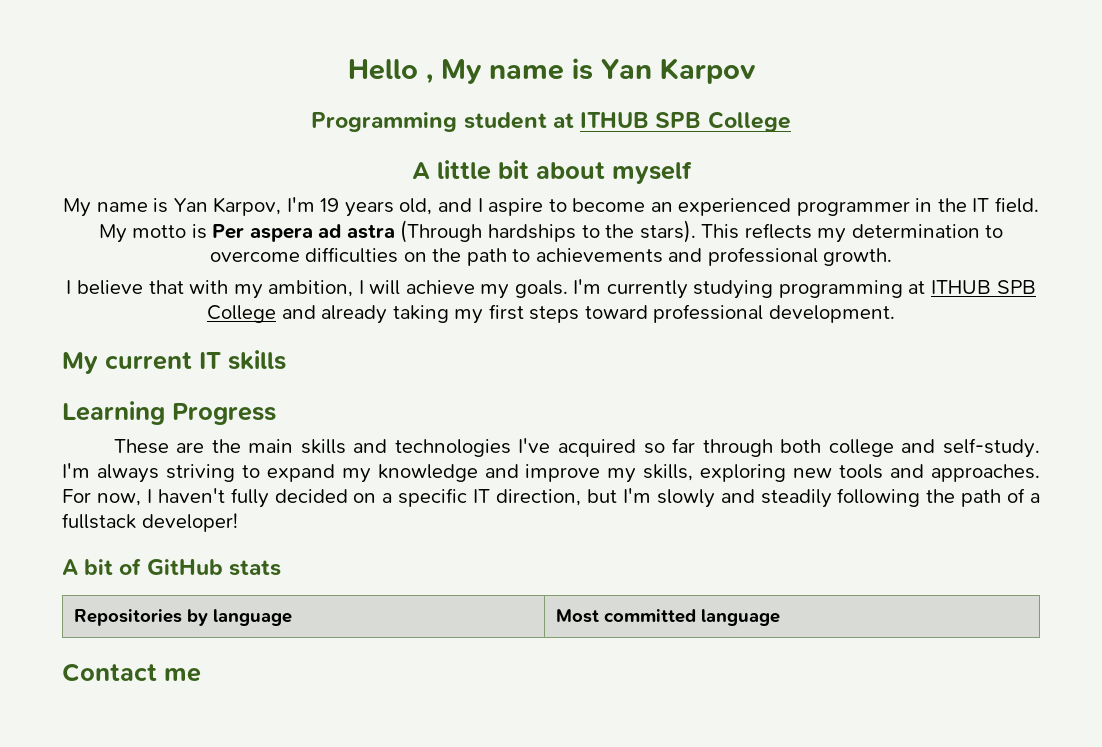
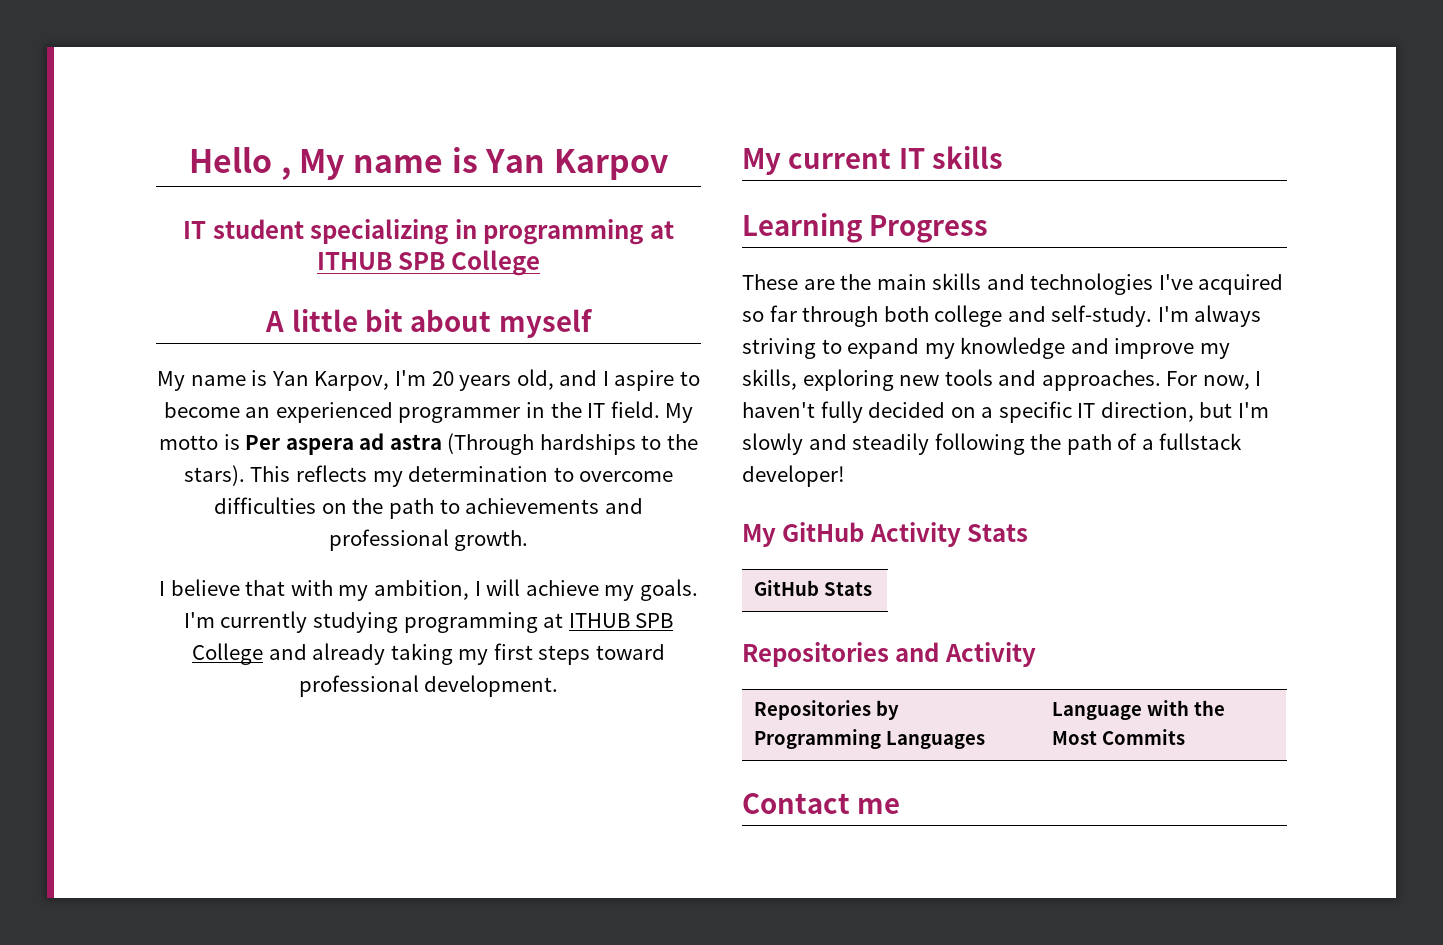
- Programming student at ITHUB SPB College
+ IT student specializing in programming at ITHUB SPB College
- My name is Yan Karpov, I'm 19 years old, and I aspire to become an experienced programmer in the IT field.
+ My name is Yan Karpov, I'm 20 years old, and I aspire to become an experienced programmer in the IT field.
- A bit of GitHub stats
- Repositories by language | Most committed language
+ My GitHub Activity Stats
+ GitHub Stats
+ Repositories and Activity
+ Repositories by Programming Languages | Language with the Most Commits

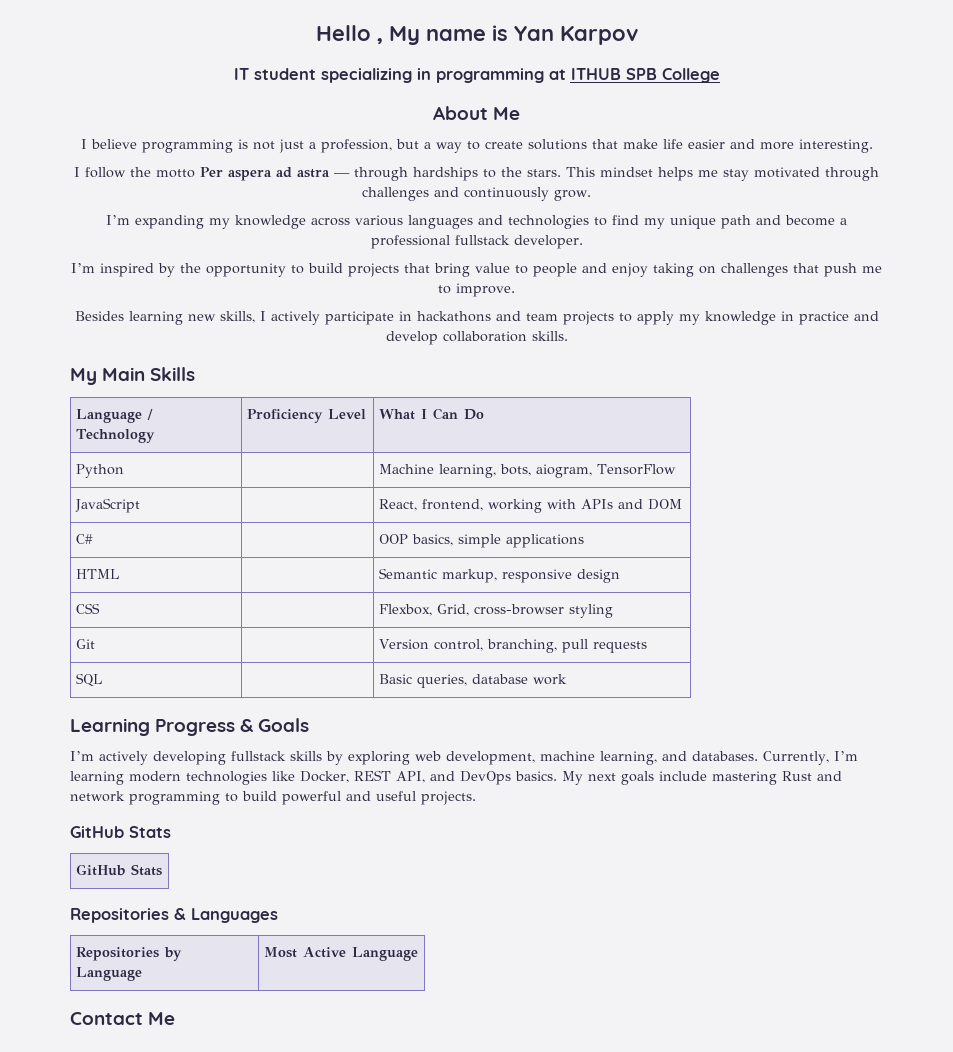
- A little bit about myself
- My name is Yan Karpov, I'm 20 years old, and I aspire to become an experienced programmer in the IT field. My motto is Per aspera ad astra (Through hardships to the stars). This reflects my determination to overcome difficulties on the path to achievements and professional growth.
- I believe that with my ambition, I will achieve my goals. I'm currently studying programming at ITHUB SPB College and already taking my first steps toward professional development.
- My current IT skills
- Learning Progress
- These are the main skills and technologies I've acquired so far through both college and self-study. I'm always striving to expand my knowledge and improve my skills, exploring new tools and approaches. For now, I haven't fully decided on a specific IT direction, but I'm slowly and steadily following the path of a fullstack developer!
- My GitHub Activity Stats
+ About Me
+ I believe programming is not just a profession, but a way to create solutions that make life easier and more interesting.
+ I follow the motto Per aspera ad astra — through hardships to the stars. This mindset helps me stay motivated through challenges and continuously grow.
+ I’m expanding my knowledge across various languages and technologies to find my unique path and become a professional fullstack developer.
+ I’m inspired by the opportunity to build projects that bring value to people and enjoy taking on challenges that push me to improve.
+ Besides learning new skills, I actively participate in hackathons and team projects to apply my knowledge in practice and develop collaboration skills.
+ My Main Skills
+ Language / Technology | Proficiency Level | What I Can Do
+ Python | | Machine learning, bots, aiogram, TensorFlow
+ JavaScript | | React, frontend, working with APIs and DOM
+ C# | | OOP basics, simple applications
+ HTML | | Semantic markup, responsive design
+ CSS | | Flexbox, Grid, cross-browser styling
+ Git | | Version control, branching, pull requests
+ SQL | | Basic queries, database work
+ Learning Progress & Goals
+ I’m actively developing fullstack skills by exploring web development, machine learning, and databases. Currently, I’m learning modern technologies like Docker, REST API, and DevOps basics. My next goals include mastering Rust and network programming to build powerful and useful projects.
+ GitHub Stats
- Repositories and Activity
+ Repositories & Languages
- Repositories by Programming Languages | Language with the Most Commits
+ Repositories by Language | Most Active Language
- Contact me
+ Contact Me

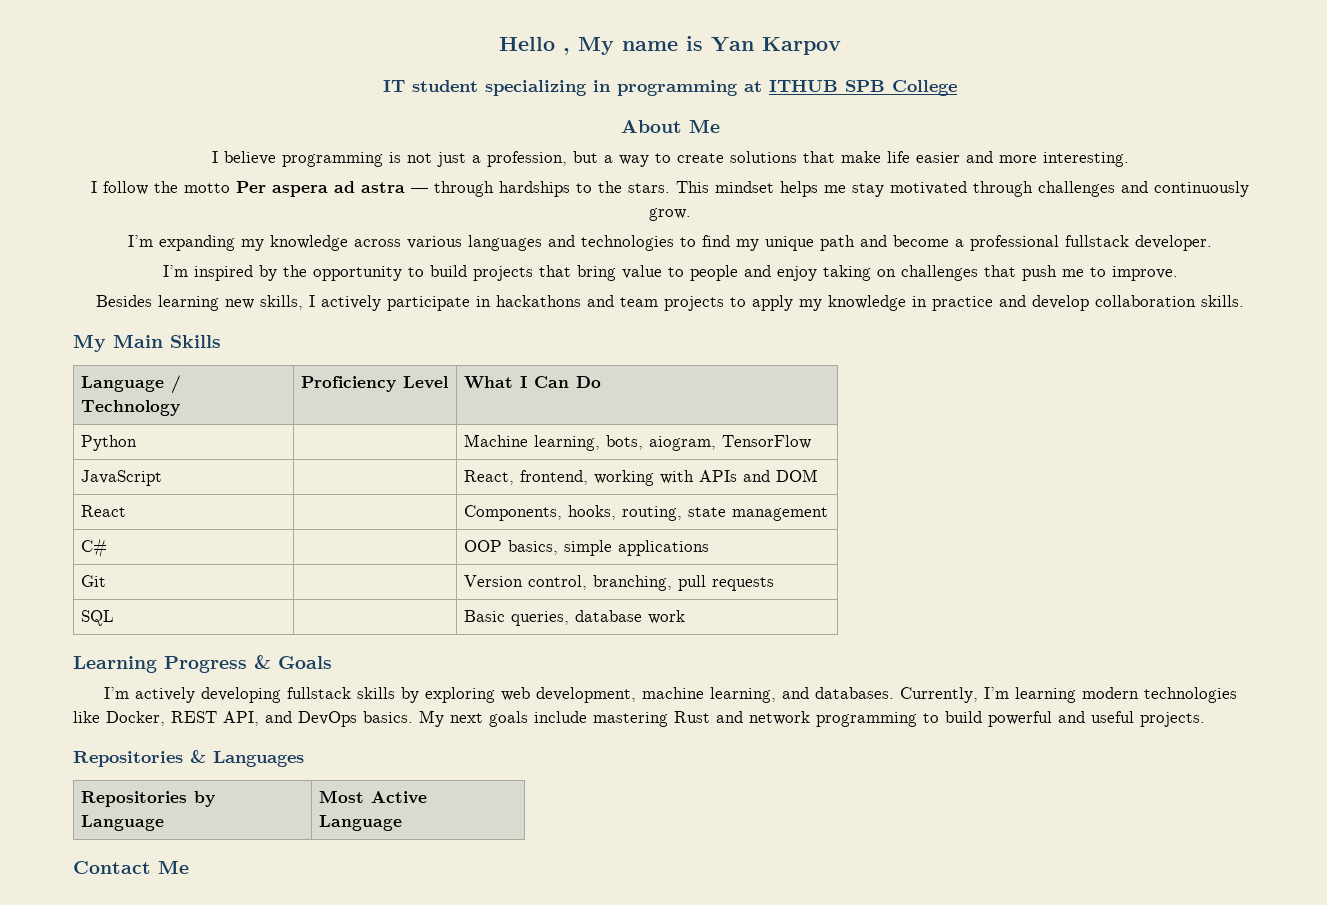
+ React | | Components, hooks, routing, state management
- HTML | | Semantic markup, responsive design
- CSS | | Flexbox, Grid, cross-browser styling
  My next goals include mastering Rust and network programming to build powerful and useful projects.
- GitHub Stats
- GitHub Stats

